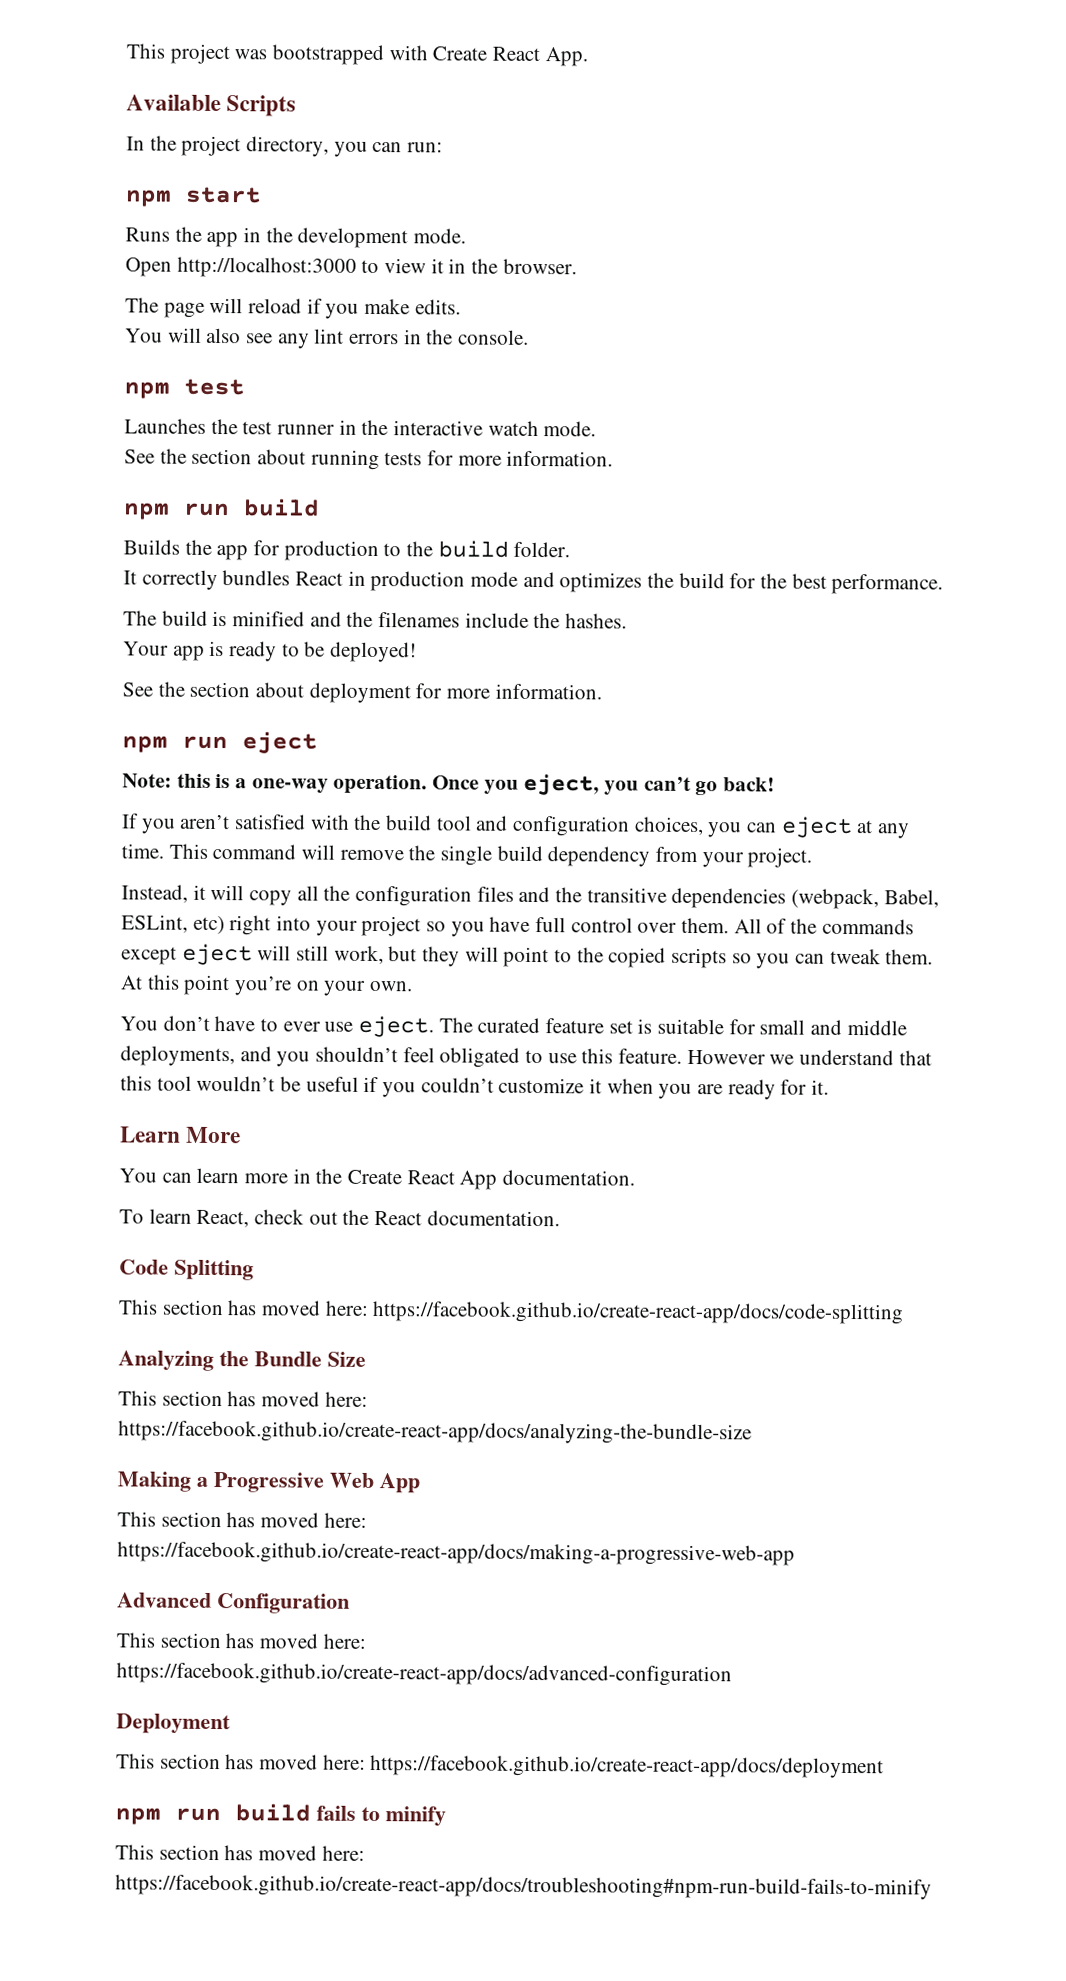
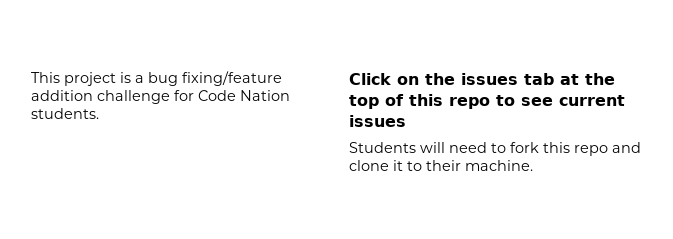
- This project was bootstrapped with Create React App.
- Available Scripts
- In the project directory, you can run:
- npm start
- Runs the app in the development mode.
- Open http://localhost:3000 to view it in the browser.
- The page will reload if you make edits.
- You will also see any lint errors in the console.
- npm test
- Launches the test runner in the interactive watch mode.
- See the section about running tests for more information.
- npm run build
- Builds the app for production to the build folder.
- It correctly bundles React in production mode and optimizes the build for the best performance.
- The build is minified and the filenames include the hashes.
- Your app is ready to be deployed!
- See the section about deployment for more information.
- npm run eject
- Note: this is a one-way operation. Once you eject, you can’t go back!
- If you aren’t satisfied with the build tool and configuration choices, you can eject at any time. This command will remove the single build dependency from your project.
- Instead, it will copy all the configuration files and the transitive dependencies (webpack, Babel, ESLint, etc) right into your project so you have full control over them. All of the commands except eject will still work, but they will point to the copied scripts so you can tweak them. At this point you’re on your own.
- You don’t have to ever use eject. The curated feature set is suitable for small and middle deployments, and you shouldn’t feel obligated to use this feature. However we understand that this tool wouldn’t be useful if you couldn’t customize it when you are ready for it.
- Learn More
- You can learn more in the Create React App documentation.
- To learn React, check out the React documentation.
- Code Splitting
- This section has moved here: https://facebook.github.io/create-react-app/docs/code-splitting
- Analyzing the Bundle Size
- This section has moved here: https://facebook.github.io/create-react-app/docs/analyzing-the-bundle-size
- Making a Progressive Web App
- This section has moved here: https://facebook.github.io/create-react-app/docs/making-a-progressive-web-app
- Advanced Configuration
- This section has moved here: https://facebook.github.io/create-react-app/docs/advanced-configuration
- Deployment
- This section has moved here: https://facebook.github.io/create-react-app/docs/deployment
- npm run build fails to minify
- This section has moved here: https://facebook.github.io/create-react-app/docs/troubleshooting#npm-run-build-fails-to-minify
+ This project is a bug fixing/feature addition challenge for Code Nation students.
+ Click on the issues tab at the top of this repo to see current issues
+ Students will need to fork this repo and clone it to their machine.

